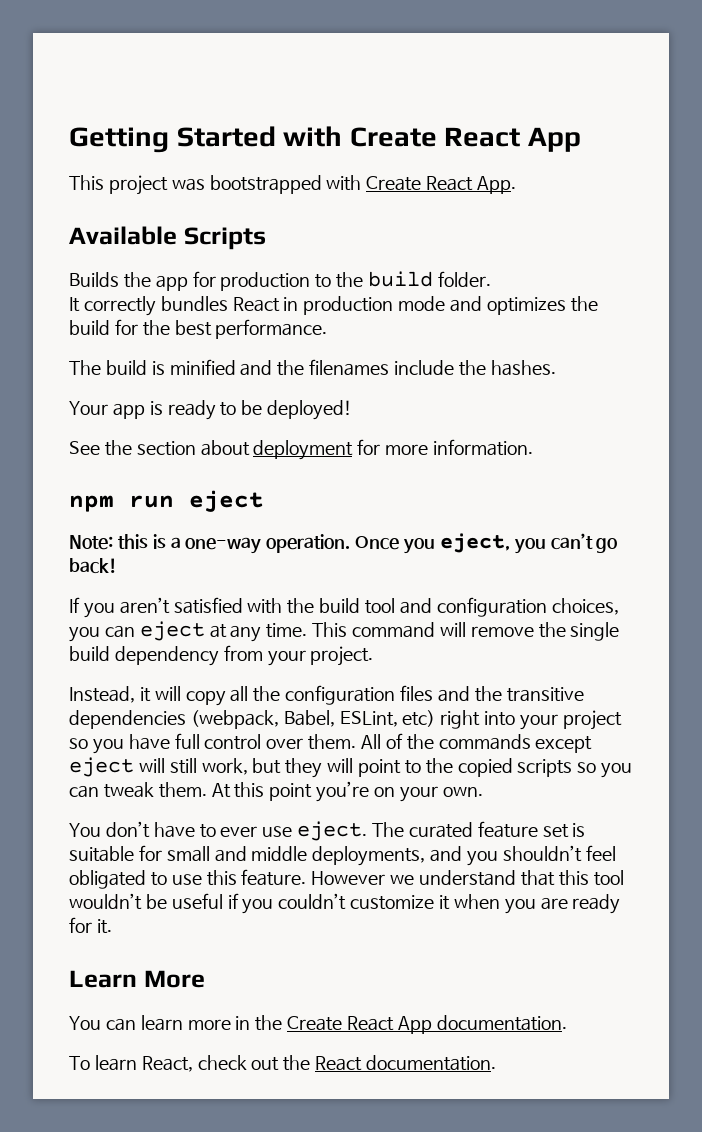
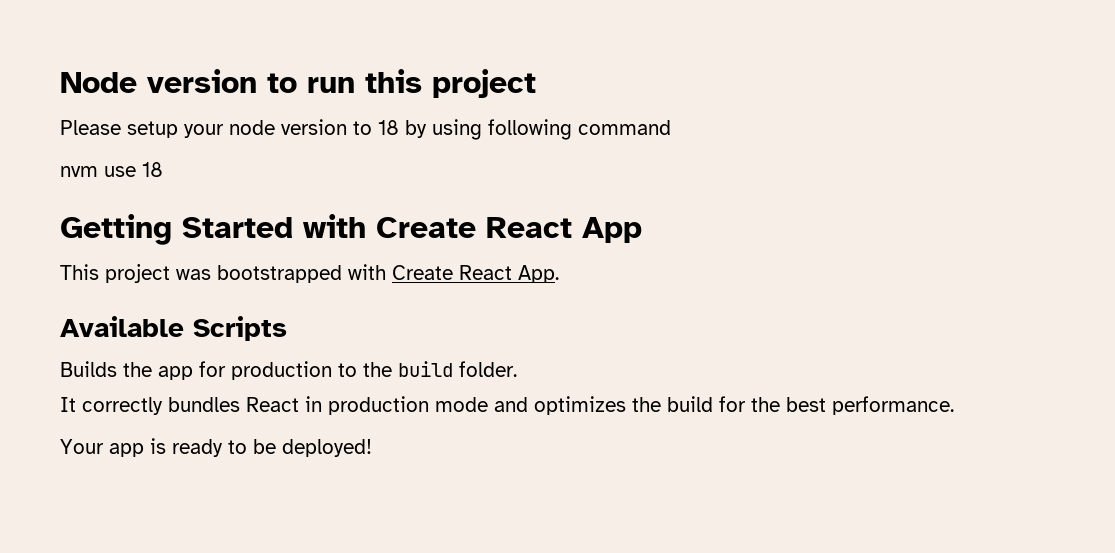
+ Node version to run this project
+ Please setup your node version to 18 by using following command
+ nvm use 18
- The build is minified and the filenames include the hashes.
- See the section about deployment for more information.
- npm run eject
- Note: this is a one-way operation. Once you eject, you can’t go back!
- If you aren’t satisfied with the build tool and configuration choices, you can eject at any time. This command will remove the single build dependency from your project.
- Instead, it will copy all the configuration files and the transitive dependencies (webpack, Babel, ESLint, etc) right into your project so you have full control over them. All of the commands except eject will still work, but they will point to the copied scripts so you can tweak them. At this point you’re on your own.
- You don’t have to ever use eject. The curated feature set is suitable for small and middle deployments, and you shouldn’t feel obligated to use this feature. However we understand that this tool wouldn’t be useful if you couldn’t customize it when you are ready for it.
- Learn More
- You can learn more in the Create React App documentation.
- To learn React, check out the React documentation.

